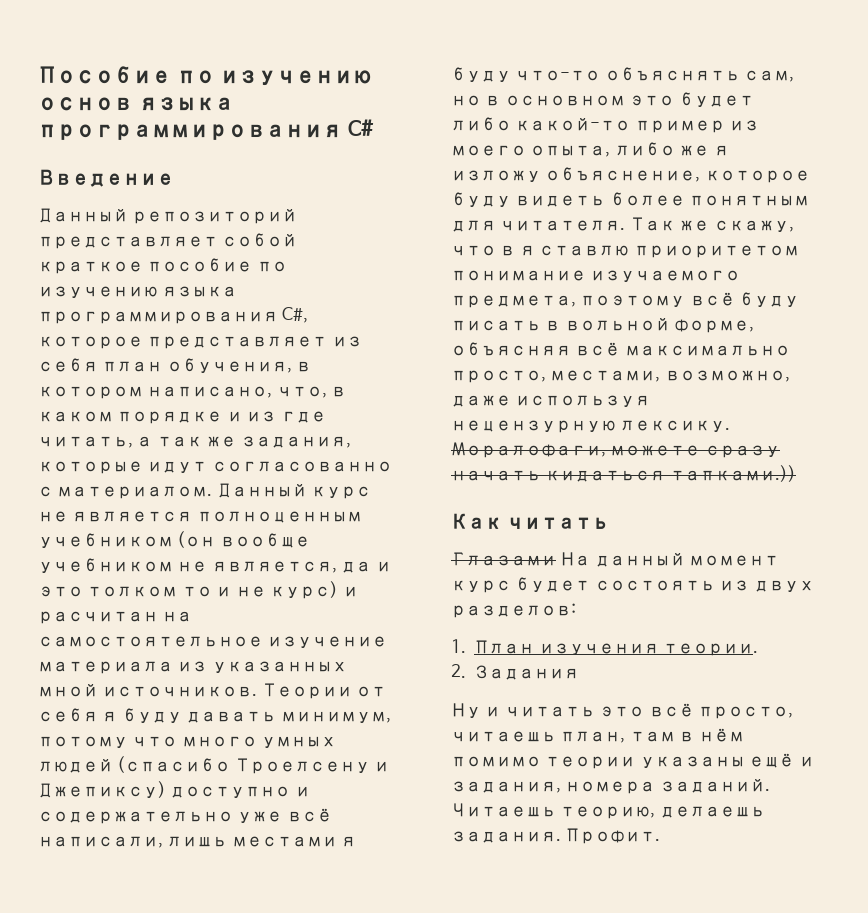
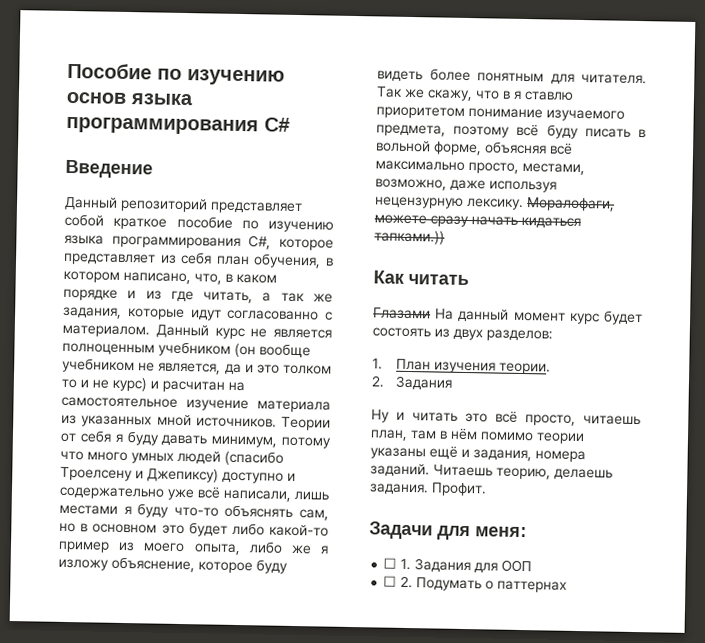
+ Задачи для меня:
+ ☐ 1. Задания для ООП
+ ☐ 2. Подумать о паттернах

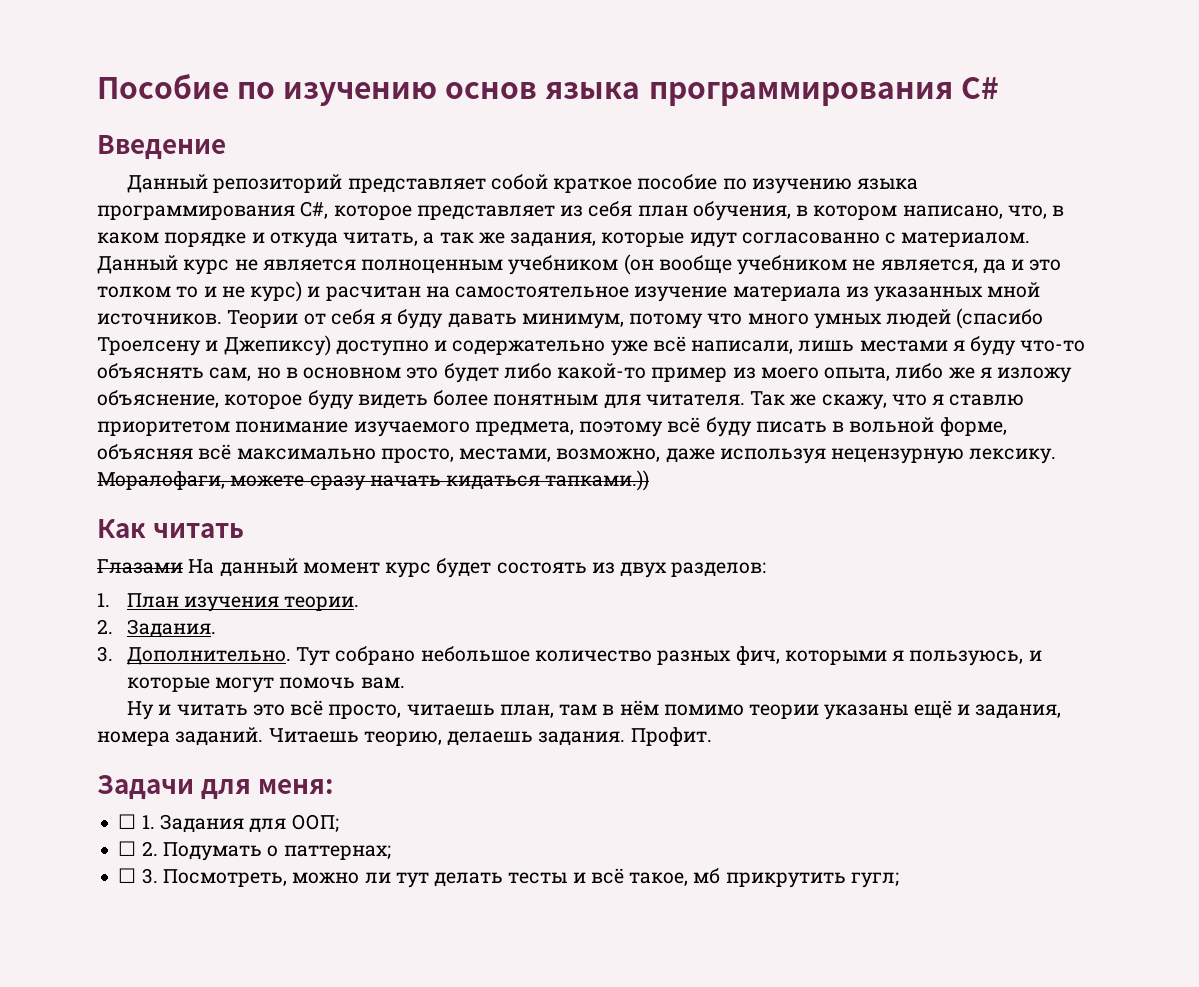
- Данный репозиторий представляет собой краткое пособие по изучению языка программирования C#, которое представляет из себя план обучения, в котором написано, что, в каком порядке и из где читать, а так же задания, которые идут согласованно с материалом.
+ Данный репозиторий представляет собой краткое пособие по изучению языка программирования C#, которое представляет из себя план обучения, в котором написано, что, в каком порядке и откуда читать, а так же задания, которые идут согласованно с материалом.
- Так же скажу, что в я ставлю приоритетом понимание изучаемого предмета, поэтому всё буду писать в вольной форме, объясняя всё максимально просто, местами, возможно, даже используя нецензурную лексику.
+ Так же скажу, что я ставлю приоритетом понимание изучаемого предмета, поэтому всё буду писать в вольной форме, объясняя всё максимально просто, местами, возможно, даже используя нецензурную лексику.
- 2. Задания
+ 2. Задания.
+ 3. Дополнительно. Тут собрано небольшое количество разных фич, которыми я пользуюсь, и которые могут помочь вам.
- ☐ 1. Задания для ООП
+ ☐ 1. Задания для ООП;
- ☐ 2. Подумать о паттернах
+ ☐ 2. Подумать о паттернах;
+ ☐ 3. Посмотреть, можно ли тут делать тесты и всё такое, мб прикрутить гугл;

